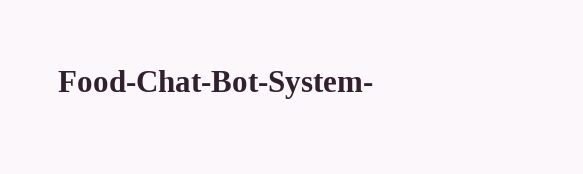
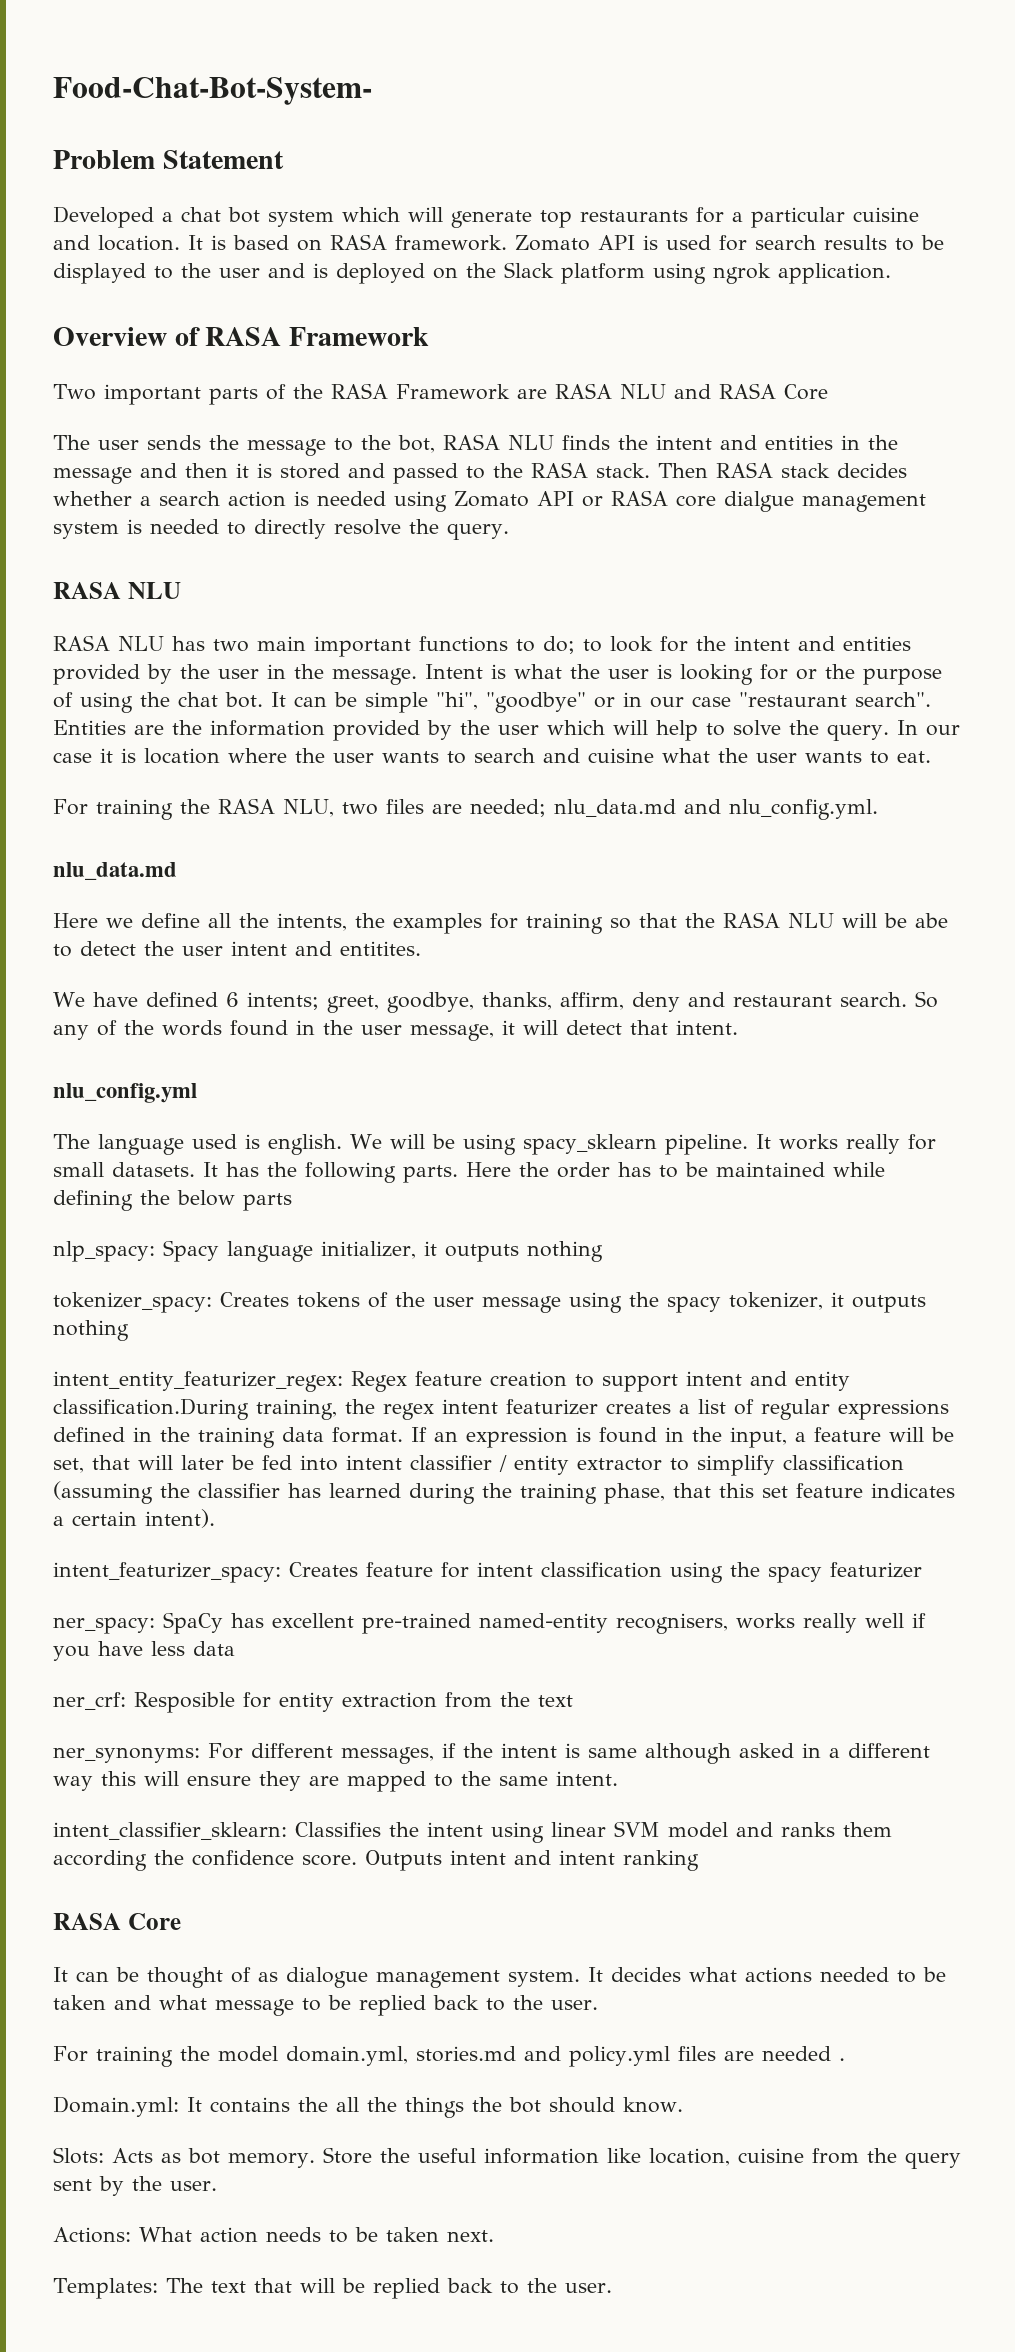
+ Problem Statement
+ Developed a chat bot system which will generate top restaurants for a particular cuisine and location. It is based on RASA framework. Zomato API is used for search results to be displayed to the user and is deployed on the Slack platform using ngrok application.
+ Overview of RASA Framework
+ Two important parts of the RASA Framework are RASA NLU and RASA Core
+ The user sends the message to the bot, RASA NLU finds the intent and entities in the message and then it is stored and passed to the RASA stack. Then RASA stack decides whether a search action is needed using Zomato API or RASA core dialgue management system is needed to directly resolve the query.
+ RASA NLU
+ RASA NLU has two main important functions to do; to look for the intent and entities provided by the user in the message. Intent is what the user is looking for or the purpose of using the chat bot. It can be simple "hi", "goodbye" or in our case "restaurant search". Entities are the information provided by the user which will help to solve the query. In our case it is location where the user wants to search and cuisine what the user wants to eat.
+ For training the RASA NLU, two files are needed; nlu_data.md and nlu_config.yml.
+ nlu_data.md
+ Here we define all the intents, the examples for training so that the RASA NLU will be abe to detect the user intent and entitites.
+ We have defined 6 intents; greet, goodbye, thanks, affirm, deny and restaurant search. So any of the words found in the user message, it will detect that intent.
+ nlu_config.yml
+ The language used is english. We will be using spacy_sklearn pipeline. It works really for small datasets. It has the following parts. Here the order has to be maintained while defining the below parts
+ nlp_spacy: Spacy language initializer, it outputs nothing
+ tokenizer_spacy: Creates tokens of the user message using the spacy tokenizer, it outputs nothing
+ intent_entity_featurizer_regex: Regex feature creation to support intent and entity classification.During training, the regex intent featurizer creates a list of regular expressions defined in the training data format. If an expression is found in the input, a feature will be set, that will later be fed into intent classifier / entity extractor to simplify classification (assuming the classifier has learned during the training phase, that this set feature indicates a certain intent).
+ intent_featurizer_spacy: Creates feature for intent classification using the spacy featurizer
+ ner_spacy: SpaCy has excellent pre-trained named-entity recognisers, works really well if you have less data
+ ner_crf: Resposible for entity extraction from the text
+ ner_synonyms: For different messages, if the intent is same although asked in a different way this will ensure they are mapped to the same intent.
+ intent_classifier_sklearn: Classifies the intent using linear SVM model and ranks them according the confidence score. Outputs intent and intent ranking
+ RASA Core
+ It can be thought of as dialogue management system. It decides what actions needed to be taken and what message to be replied back to the user.
+ For training the model domain.yml, stories.md and policy.yml files are needed .
+ Domain.yml: It contains the all the things the bot should know.
+ Slots: Acts as bot memory. Store the useful information like location, cuisine from the query sent by the user.
+ Actions: What action needs to be taken next.
+ Templates: The text that will be replied back to the user.

